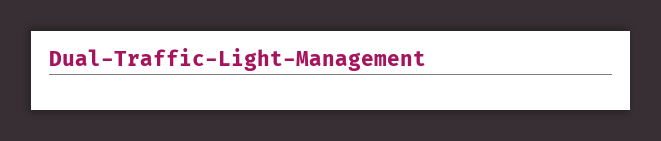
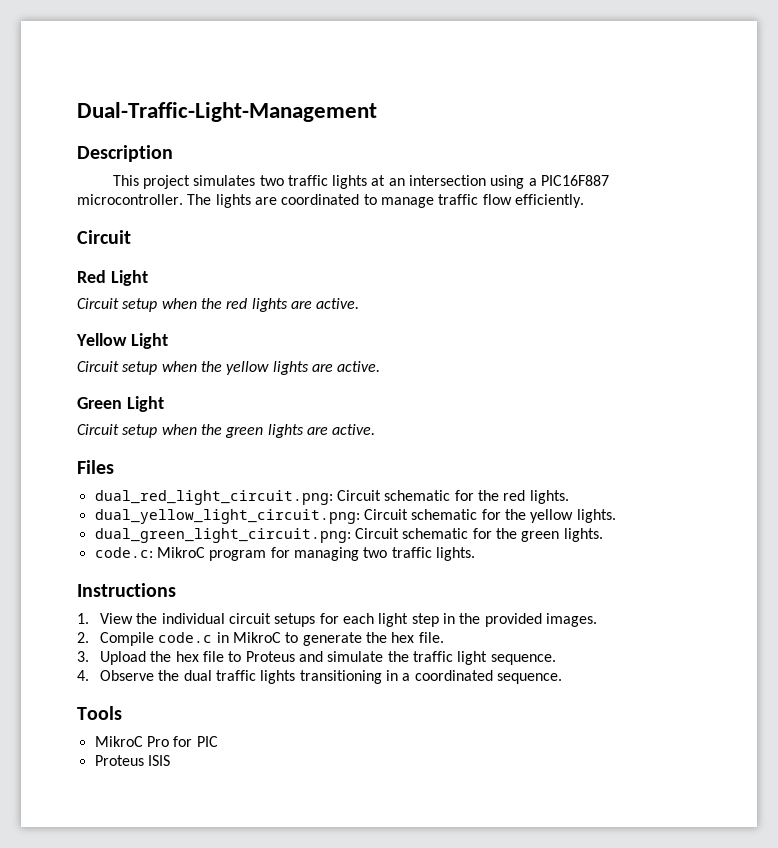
+ Description
+ This project simulates two traffic lights at an intersection using a PIC16F887 microcontroller. The lights are coordinated to manage traffic flow efficiently.
+ Circuit
+ Red Light
+ Circuit setup when the red lights are active.
+ Yellow Light
+ Circuit setup when the yellow lights are active.
+ Green Light
+ Circuit setup when the green lights are active.
+ Files
+ dual_red_light_circuit.png: Circuit schematic for the red lights.
+ dual_yellow_light_circuit.png: Circuit schematic for the yellow lights.
+ dual_green_light_circuit.png: Circuit schematic for the green lights.
+ code.c: MikroC program for managing two traffic lights.
+ Instructions
+ 1. View the individual circuit setups for each light step in the provided images.
+ 2. Compile code.c in MikroC to generate the hex file.
+ 3. Upload the hex file to Proteus and simulate the traffic light sequence.
+ 4. Observe the dual traffic lights transitioning in a coordinated sequence.
+ Tools
+ MikroC Pro for PIC
+ Proteus ISIS

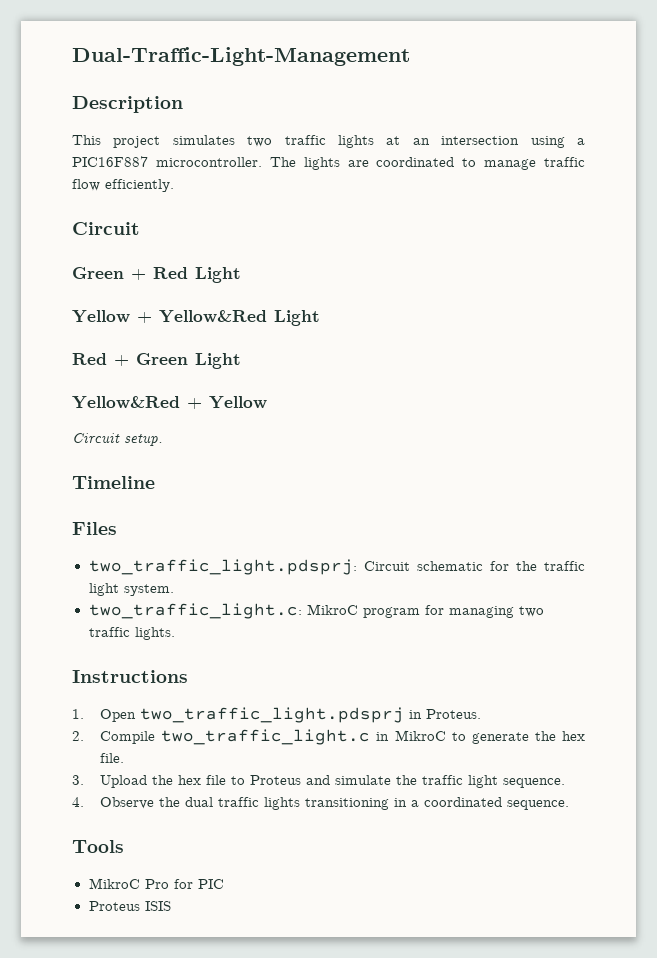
- Red Light
+ Green + Red Light
- Circuit setup when the red lights are active.
- Yellow Light
- Circuit setup when the yellow lights are active.
- Green Light
- Circuit setup when the green lights are active.
+ Yellow + Yellow&Red Light
+ Red + Green Light
+ Yellow&Red + Yellow
+ Circuit setup.
+ Timeline
- dual_red_light_circuit.png: Circuit schematic for the red lights.
- dual_yellow_light_circuit.png: Circuit schematic for the yellow lights.
- dual_green_light_circuit.png: Circuit schematic for the green lights.
- code.c: MikroC program for managing two traffic lights.
+ two_traffic_light.pdsprj: Circuit schematic for the traffic light system.
+ two_traffic_light.c: MikroC program for managing two traffic lights.
- 1. View the individual circuit setups for each light step in the provided images.
+ 1. Open two_traffic_light.pdsprj in Proteus.
- 2. Compile code.c in MikroC to generate the hex file.
+ 2. Compile two_traffic_light.c in MikroC to generate the hex file.

